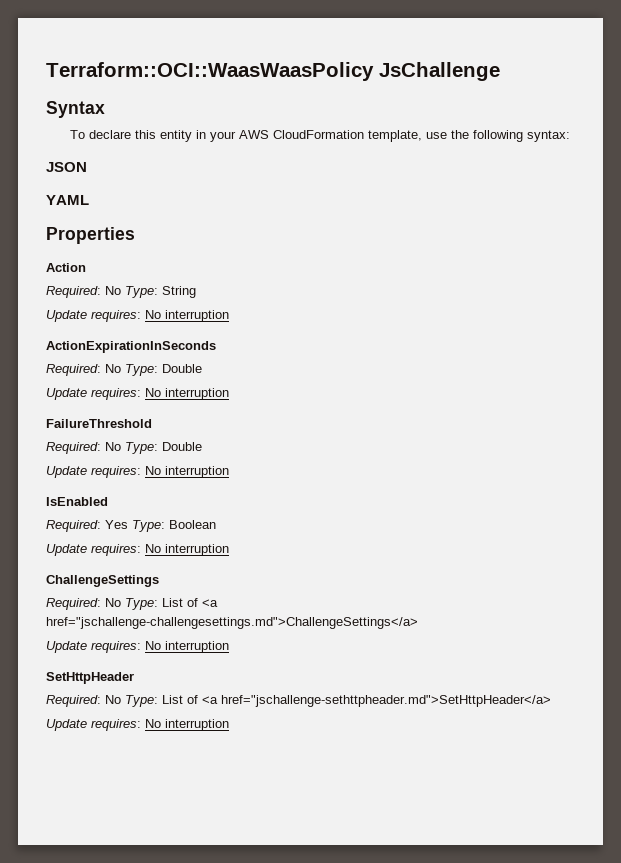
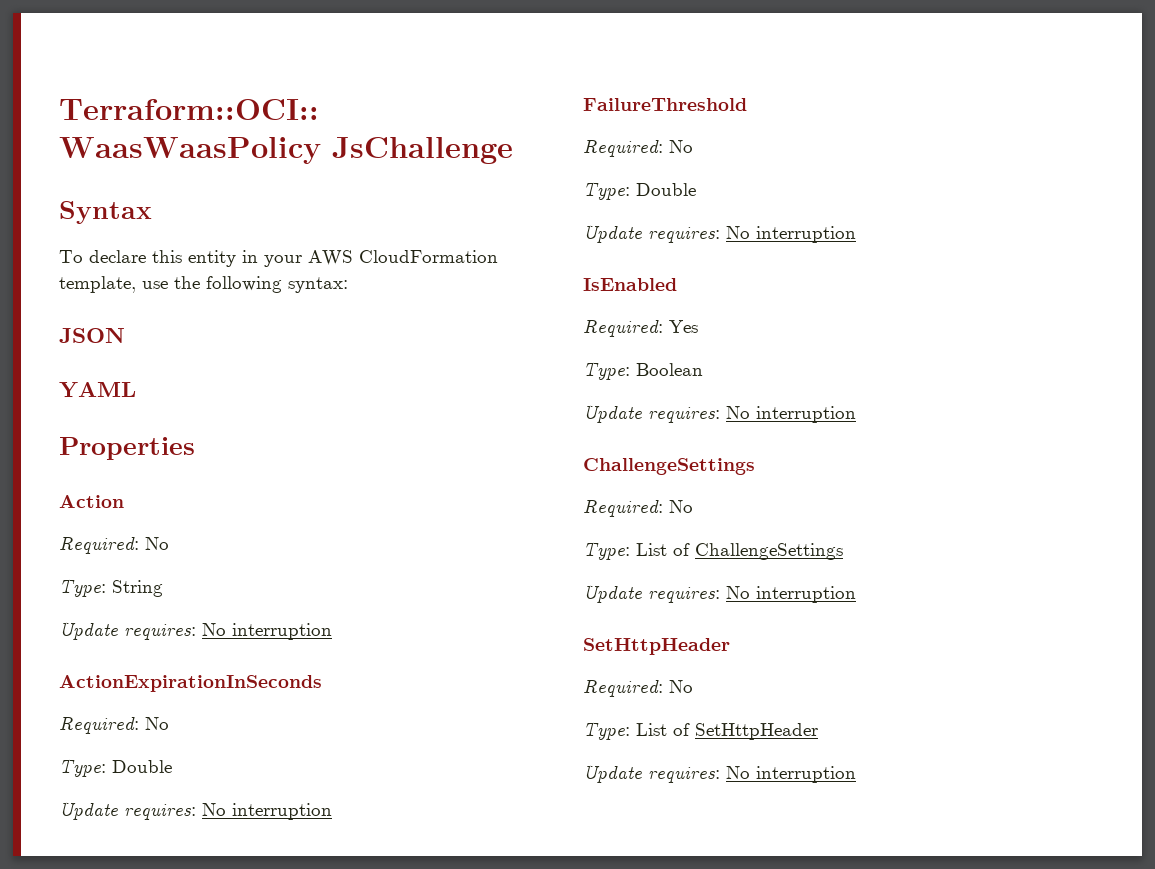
  Action
- Required: No Type: String
+ Required: No
+ Type: String
  ActionExpirationInSeconds
- Required: No Type: Double
+ Required: No
+ Type: Double
  FailureThreshold
- Required: No Type: Double
+ Required: No
+ Type: Double
- Required: Yes Type: Boolean
+ Required: Yes
+ Type: Boolean
  Update requires: No interruption
  ChallengeSettings
- Required: No Type: List of <a href="jschallenge-challengesettings.md">ChallengeSettings</a>
+ Required: No
+ Type: List of ChallengeSettings
  Update requires: No interruption
  SetHttpHeader
- Required: No Type: List of <a href="jschallenge-sethttpheader.md">SetHttpHeader</a>
+ Required: No
+ Type: List of SetHttpHeader

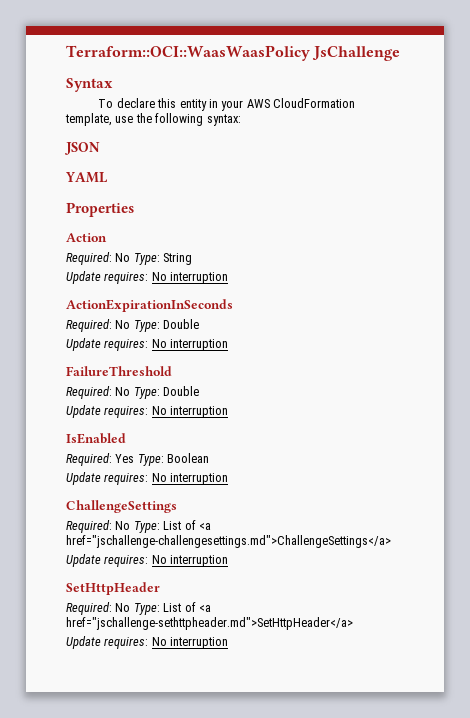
  Action
- Required: No
- Type: String
+ Required: No Type: String
  ActionExpirationInSeconds
- Required: No
- Type: Double
+ Required: No Type: Double
  FailureThreshold
- Required: No
- Type: Double
+ Required: No Type: Double
- Required: Yes
- Type: Boolean
+ Required: Yes Type: Boolean
  Update requires: No interruption
  ChallengeSettings
- Required: No
- Type: List of ChallengeSettings
+ Required: No Type: List of <a href="jschallenge-challengesettings.md">ChallengeSettings</a>
  Update requires: No interruption
  SetHttpHeader
- Required: No
- Type: List of SetHttpHeader
+ Required: No Type: List of <a href="jschallenge-sethttpheader.md">SetHttpHeader</a>

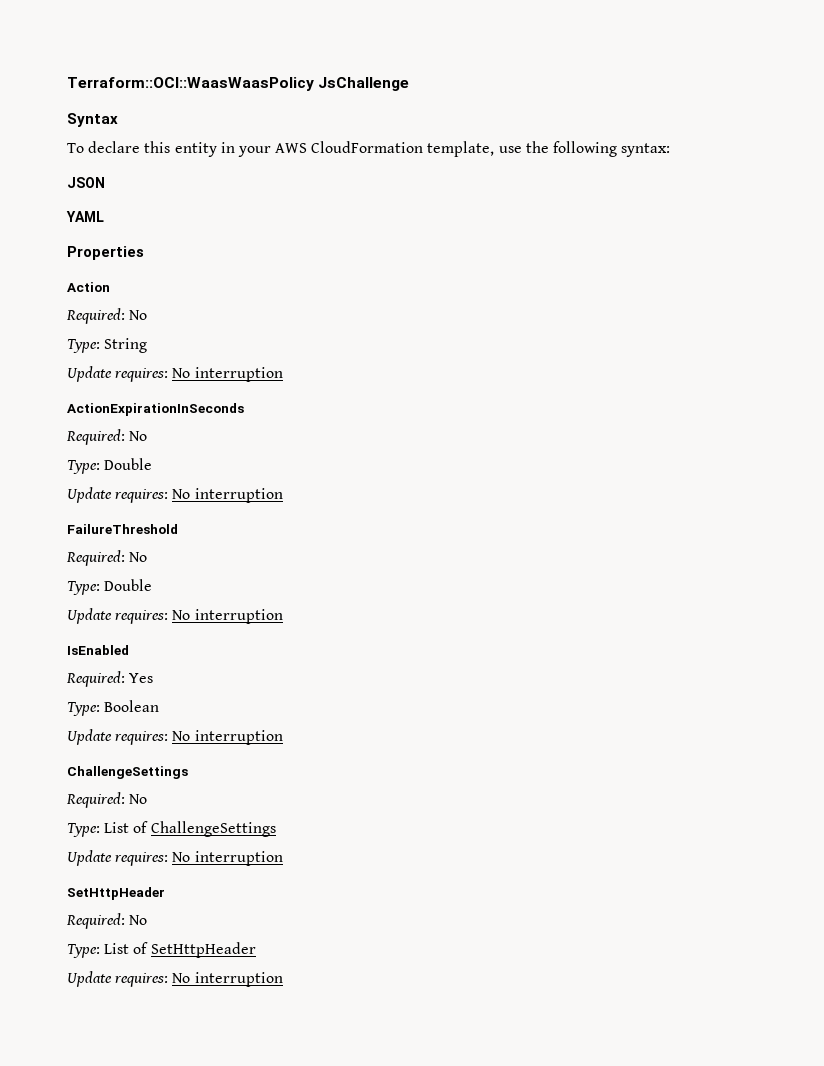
  Action
- Required: No Type: String
+ Required: No
+ Type: String
  ActionExpirationInSeconds
- Required: No Type: Double
+ Required: No
+ Type: Double
  FailureThreshold
- Required: No Type: Double
+ Required: No
+ Type: Double
- Required: Yes Type: Boolean
+ Required: Yes
+ Type: Boolean
  Update requires: No interruption
  ChallengeSettings
- Required: No Type: List of <a href="jschallenge-challengesettings.md">ChallengeSettings</a>
+ Required: No
+ Type: List of ChallengeSettings
  Update requires: No interruption
  SetHttpHeader
- Required: No Type: List of <a href="jschallenge-sethttpheader.md">SetHttpHeader</a>
+ Required: No
+ Type: List of SetHttpHeader

